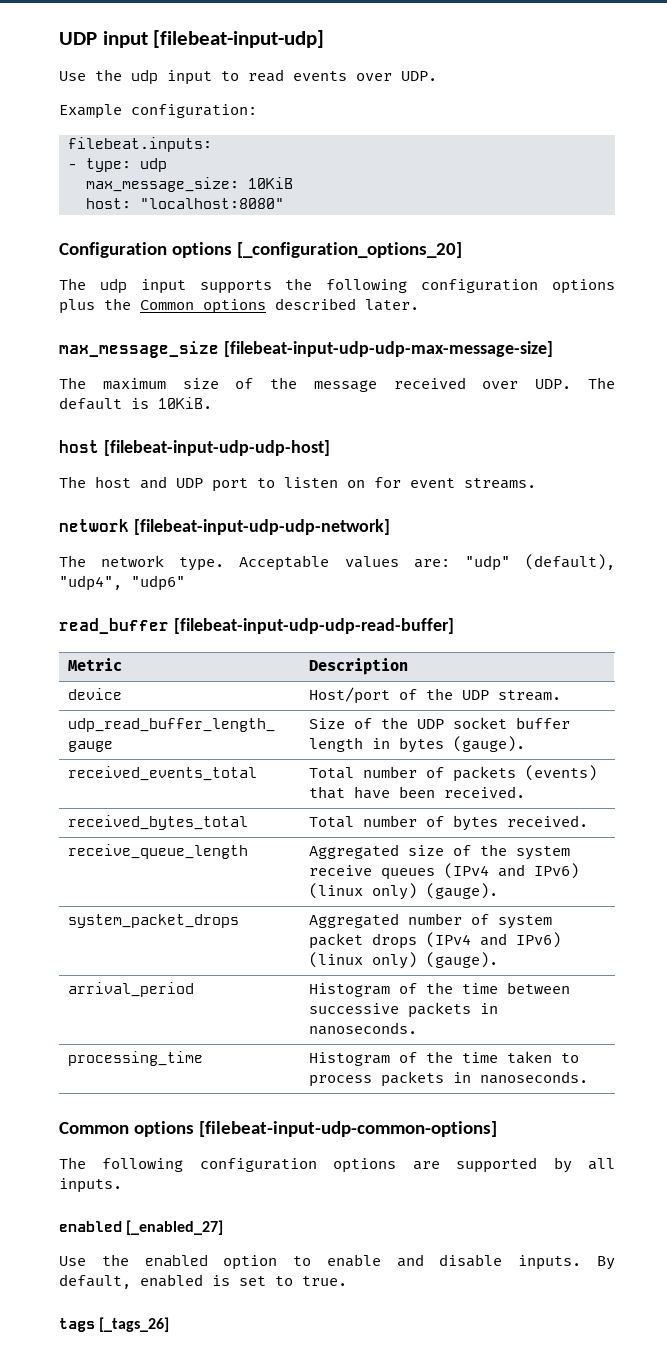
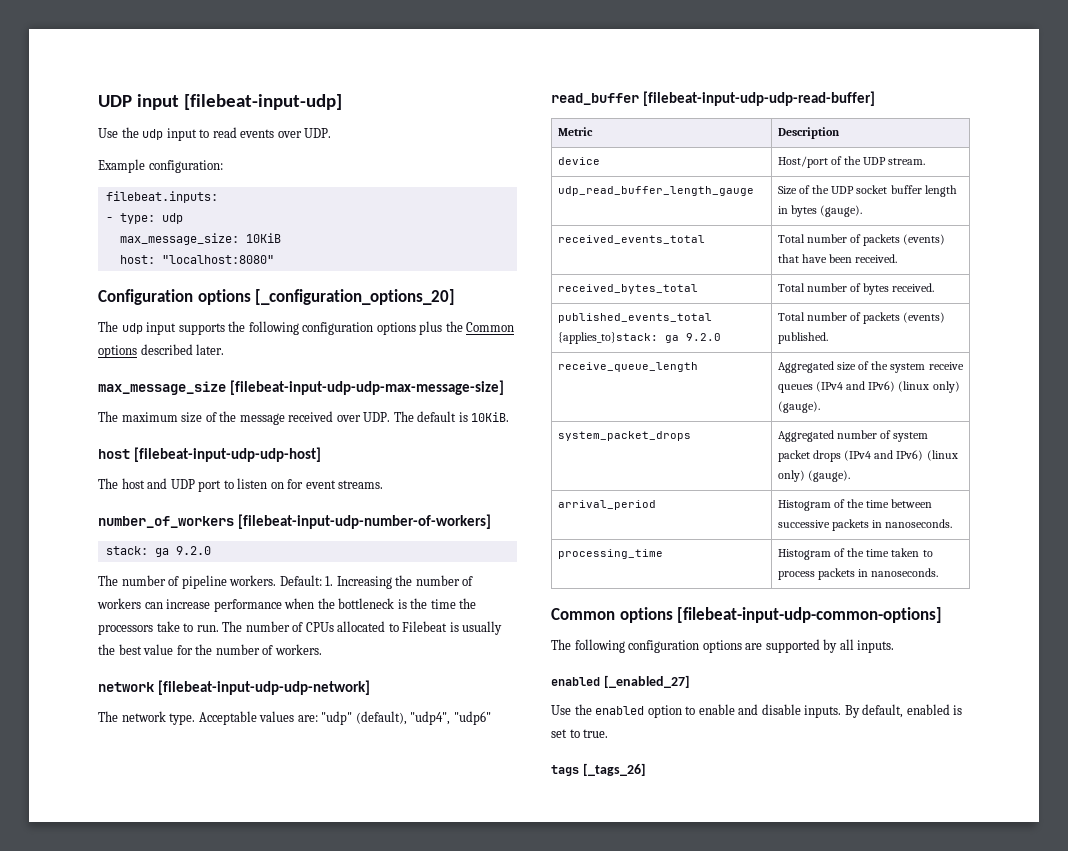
+ number_of_workers [filebeat-input-udp-number-of-workers]
+ stack: ga 9.2.0
+ The number of pipeline workers. Default: 1. Increasing the number of workers can increase performance when the bottleneck is the time the processors take to run. The number of CPUs allocated to Filebeat is usually the best value for the number of workers.
+ published_events_total {applies_to}stack: ga 9.2.0 | Total number of packets (events) published.

